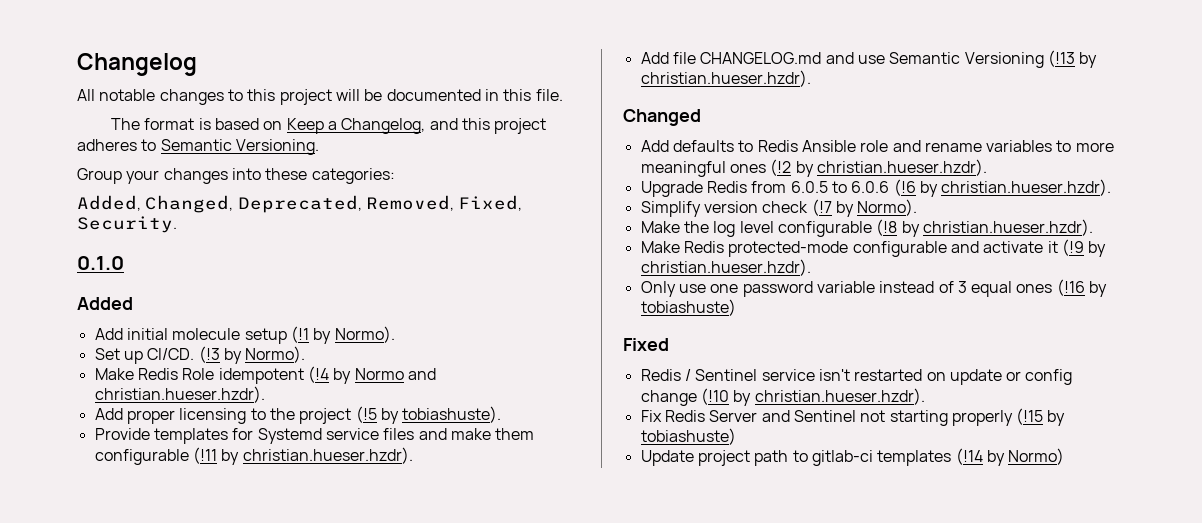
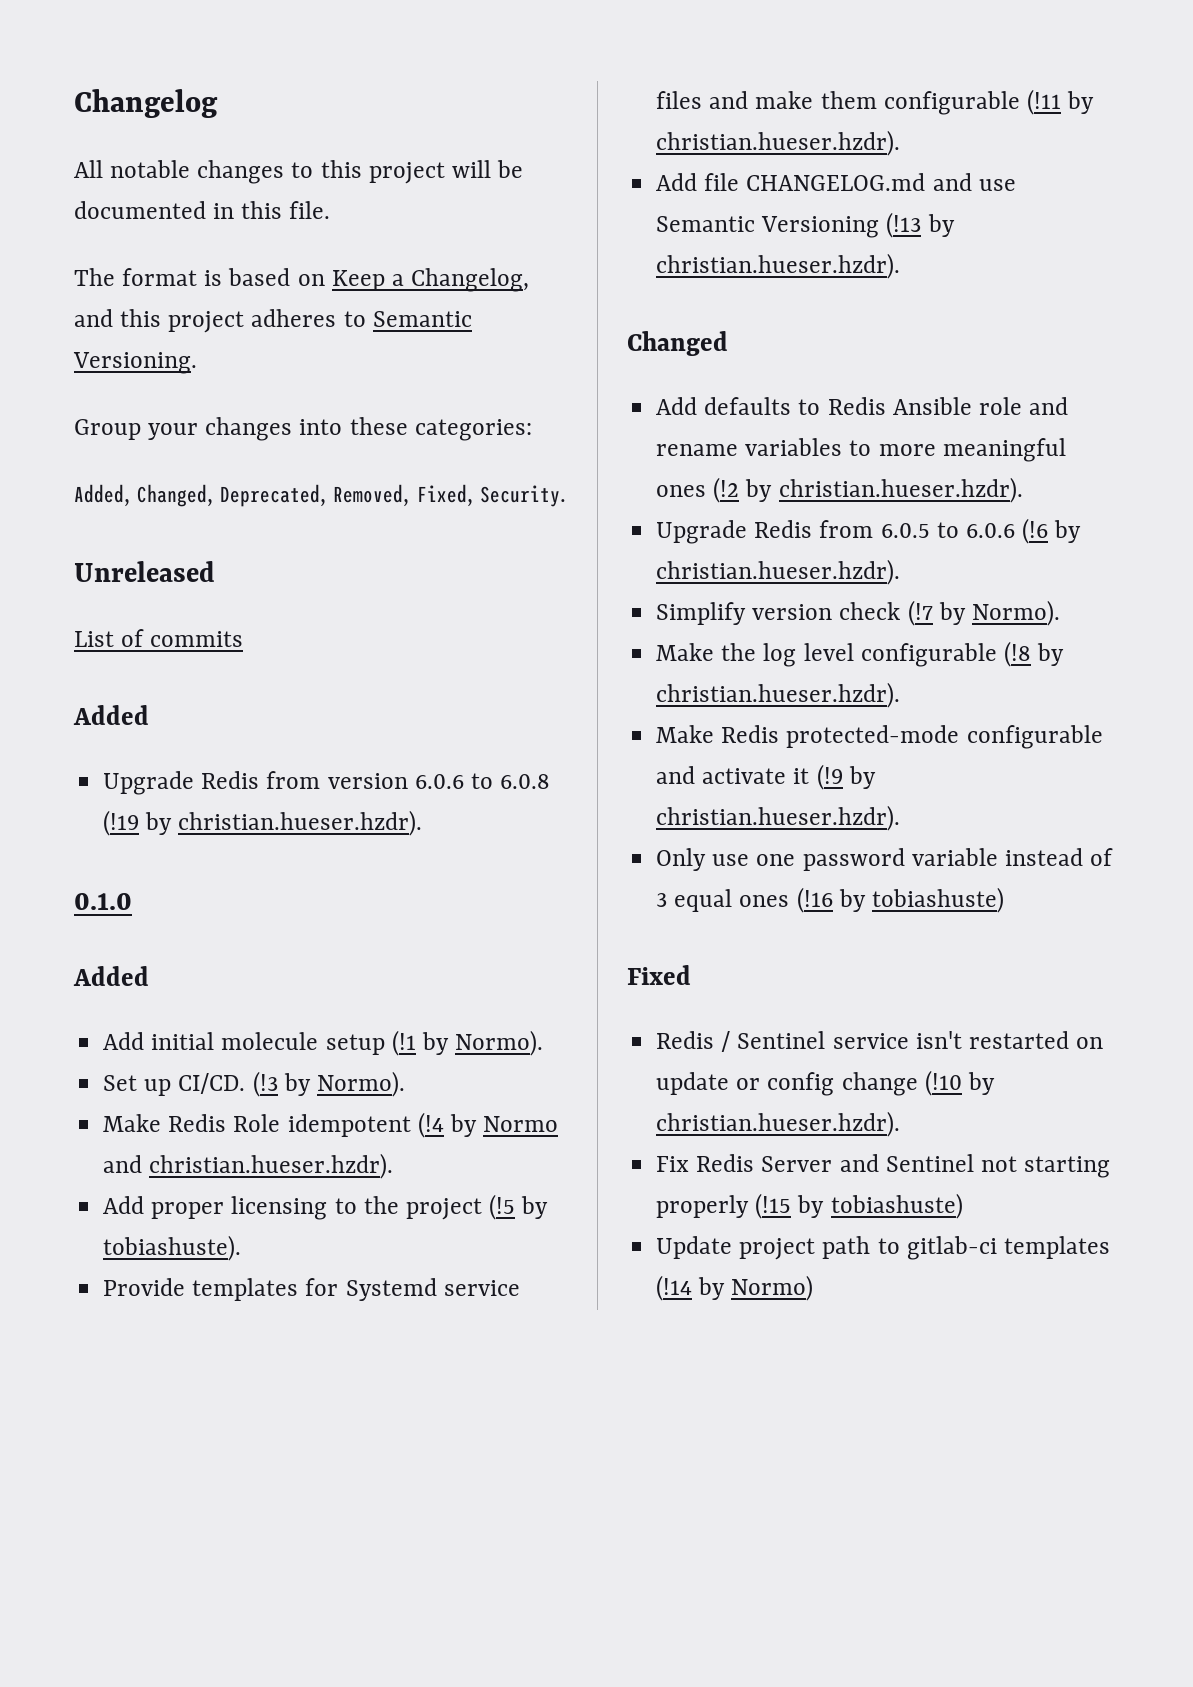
+ Unreleased
+ List of commits
+ Added
+ Upgrade Redis from version 6.0.6 to 6.0.8 (!19 by christian.hueser.hzdr).

